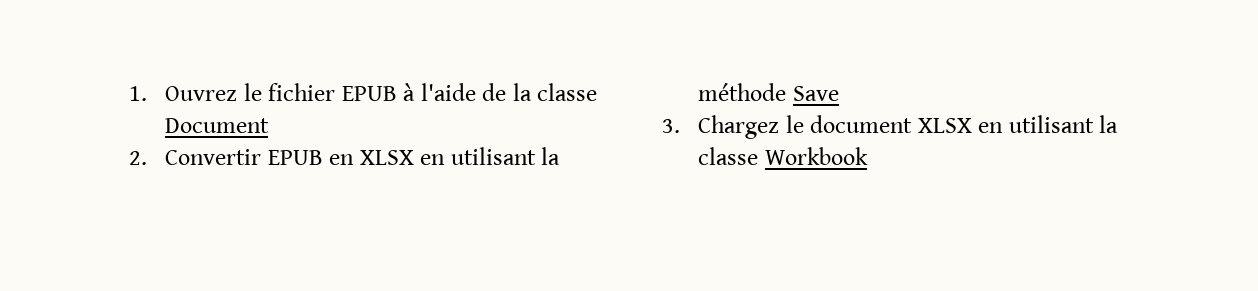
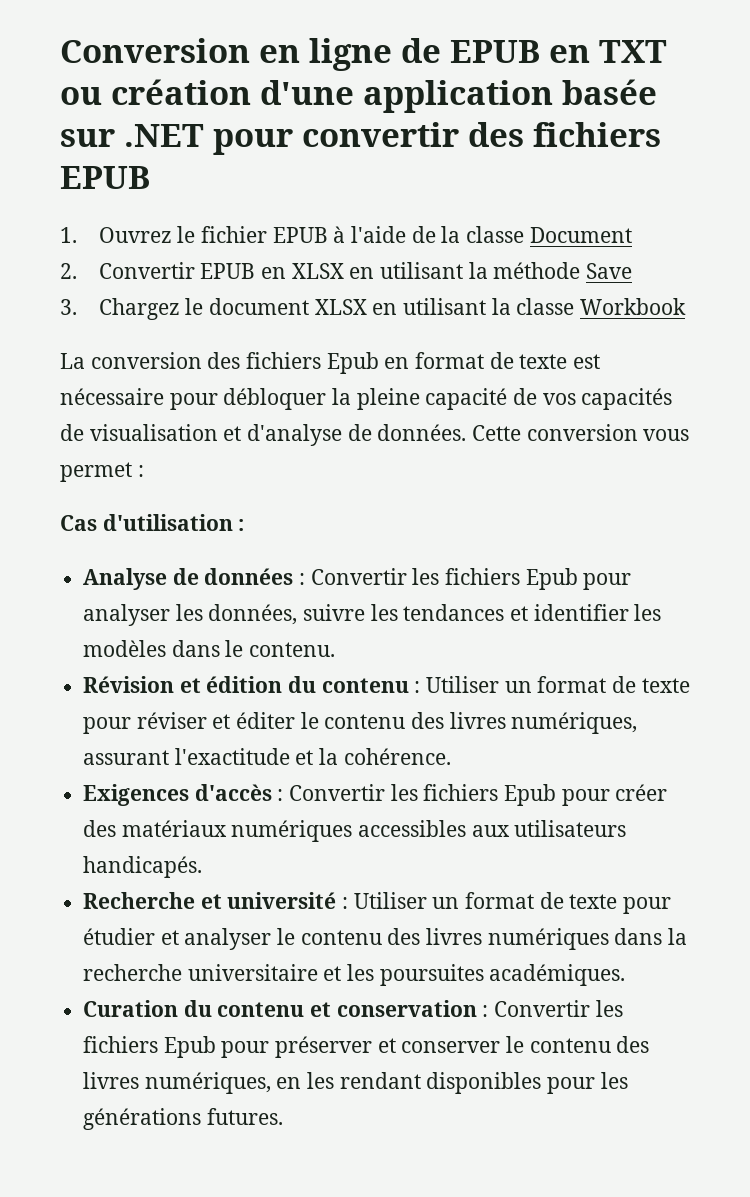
+ Conversion en ligne de EPUB en TXT ou création d'une application basée sur .NET pour convertir des fichiers EPUB
+ La conversion des fichiers Epub en format de texte est nécessaire pour débloquer la pleine capacité de vos capacités de visualisation et d'analyse de données. Cette conversion vous permet :
+ Cas d'utilisation :
+ Analyse de données : Convertir les fichiers Epub pour analyser les données, suivre les tendances et identifier les modèles dans le contenu.
+ Révision et édition du contenu : Utiliser un format de texte pour réviser et éditer le contenu des livres numériques, assurant l'exactitude et la cohérence.
+ Exigences d'accès : Convertir les fichiers Epub pour créer des matériaux numériques accessibles aux utilisateurs handicapés.
+ Recherche et université : Utiliser un format de texte pour étudier et analyser le contenu des livres numériques dans la recherche universitaire et les poursuites académiques.
+ Curation du contenu et conservation : Convertir les fichiers Epub pour préserver et conserver le contenu des livres numériques, en les rendant disponibles pour les générations futures.

